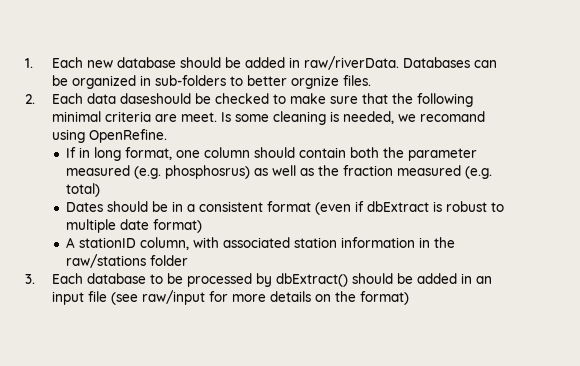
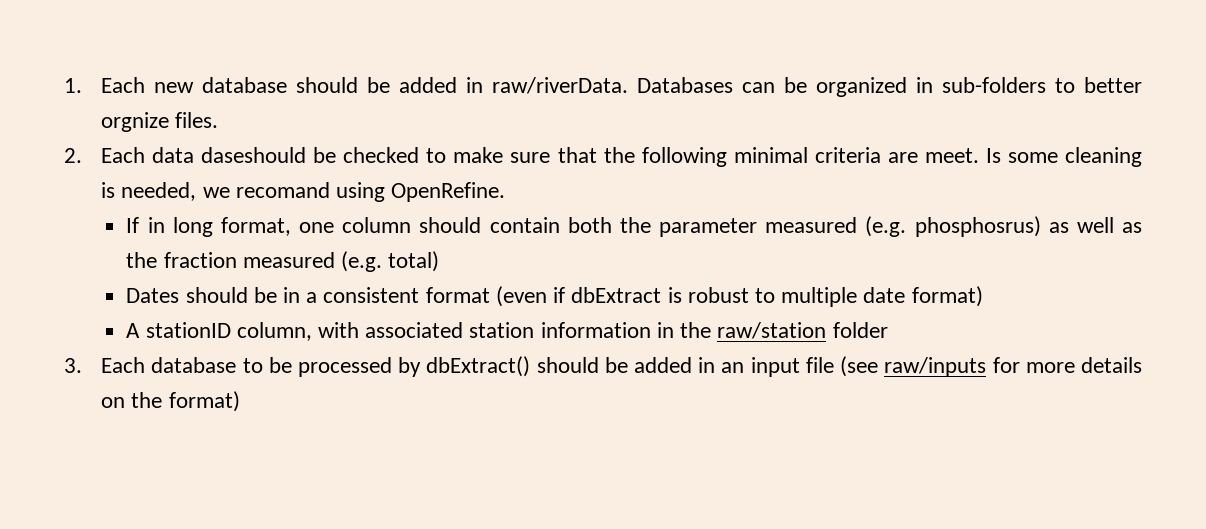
- A stationID column, with associated station information in the raw/stations folder
+ A stationID column, with associated station information in the raw/station folder
- 3. Each database to be processed by dbExtract() should be added in an input file (see raw/input for more details on the format)
+ 3. Each database to be processed by dbExtract() should be added in an input file (see raw/inputs for more details on the format)

